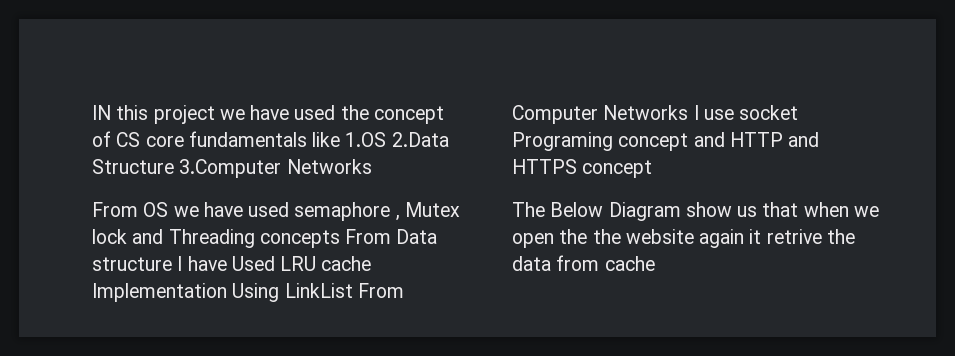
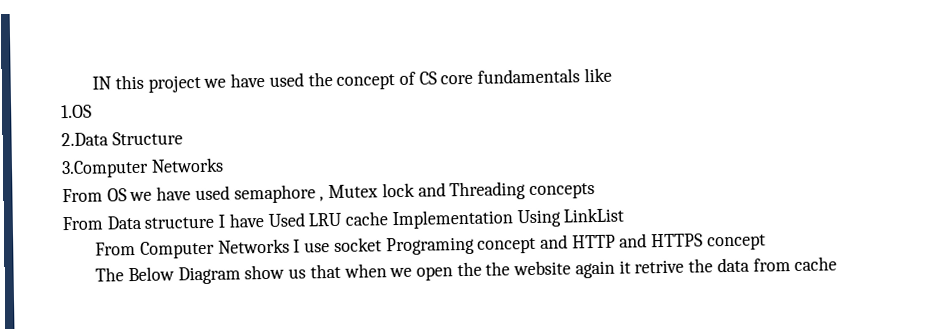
- IN this project we have used the concept of CS core fundamentals like 1.OS 2.Data Structure 3.Computer Networks
+ IN this project we have used the concept of CS core fundamentals like
+ 1.OS
+ 2.Data Structure
+ 3.Computer Networks
- From OS we have used semaphore , Mutex lock and Threading concepts From Data structure I have Used LRU cache Implementation Using LinkList From Computer Networks I use socket Programing concept and HTTP and HTTPS concept
+ From OS we have used semaphore , Mutex lock and Threading concepts
+ From Data structure I have Used LRU cache Implementation Using LinkList
+ From Computer Networks I use socket Programing concept and HTTP and HTTPS concept

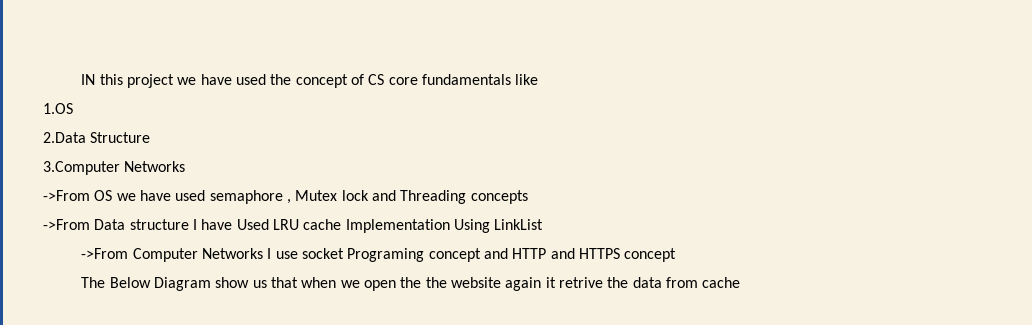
- From OS we have used semaphore , Mutex lock and Threading concepts
+ ->From OS we have used semaphore , Mutex lock and Threading concepts
- From Data structure I have Used LRU cache Implementation Using LinkList
+ ->From Data structure I have Used LRU cache Implementation Using LinkList
- From Computer Networks I use socket Programing concept and HTTP and HTTPS concept
+ ->From Computer Networks I use socket Programing concept and HTTP and HTTPS concept

